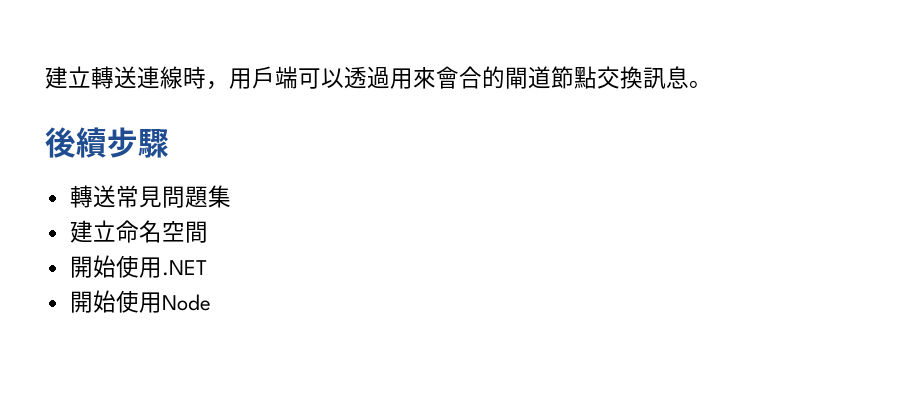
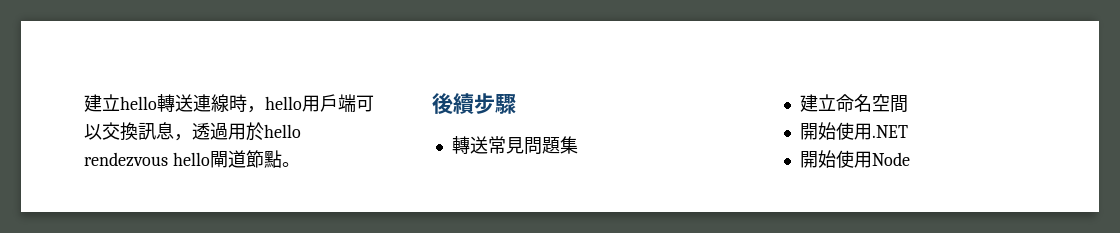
- 建立轉送連線時，用戶端可以透過用來會合的閘道節點交換訊息。
+ 建立hello轉送連線時，hello用戶端可以交換訊息，透過用於hello rendezvous hello閘道節點。

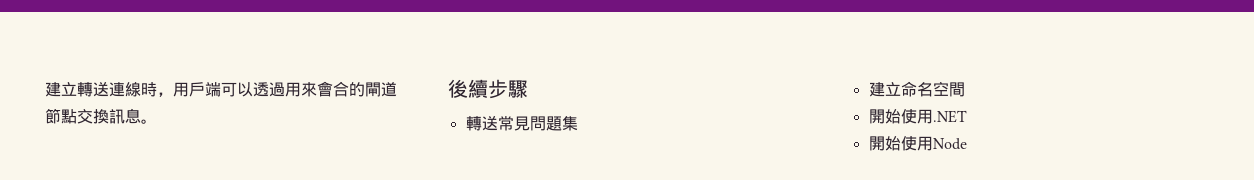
- 建立hello轉送連線時，hello用戶端可以交換訊息，透過用於hello rendezvous hello閘道節點。
+ 建立轉送連線時，用戶端可以透過用來會合的閘道節點交換訊息。

